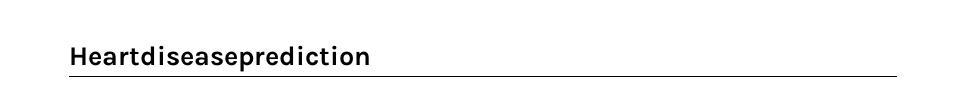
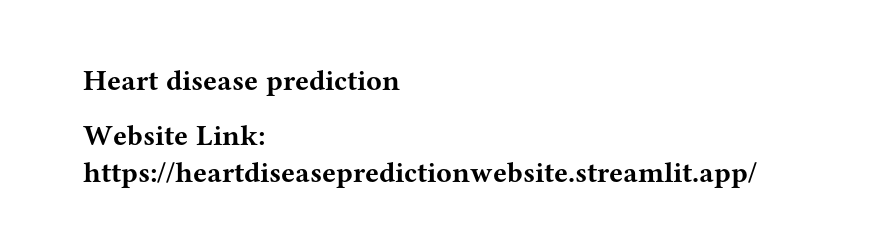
- Heartdiseaseprediction
+ Heart disease prediction
+ Website Link: https://heartdiseasepredictionwebsite.streamlit.app/

